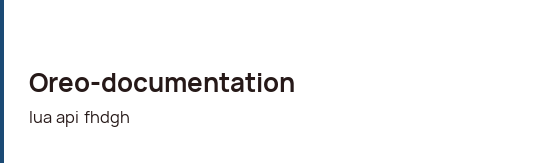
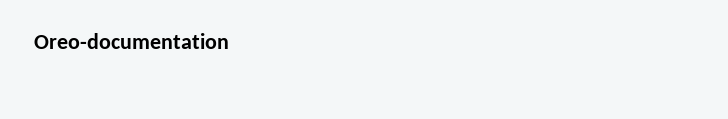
- lua api fhdgh

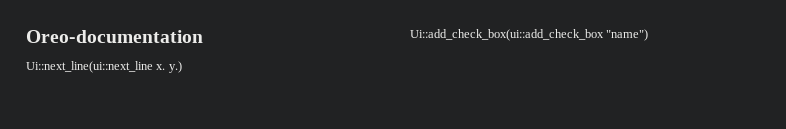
+ Ui::next_line(ui::next_line x. y.) Ui::add_check_box(ui::add_check_box "name")

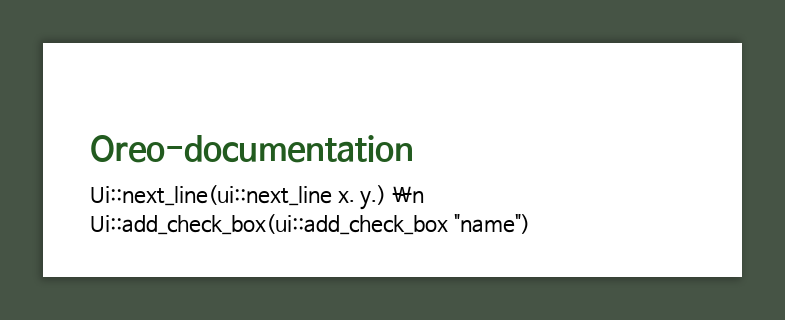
- Ui::add_check_box(ui::add_check_box "name")
+ \n Ui::add_check_box(ui::add_check_box "name")

